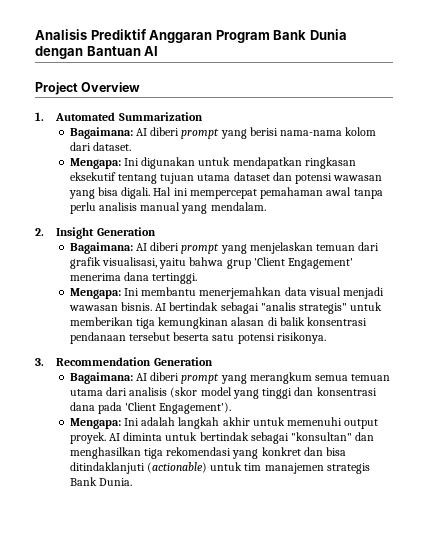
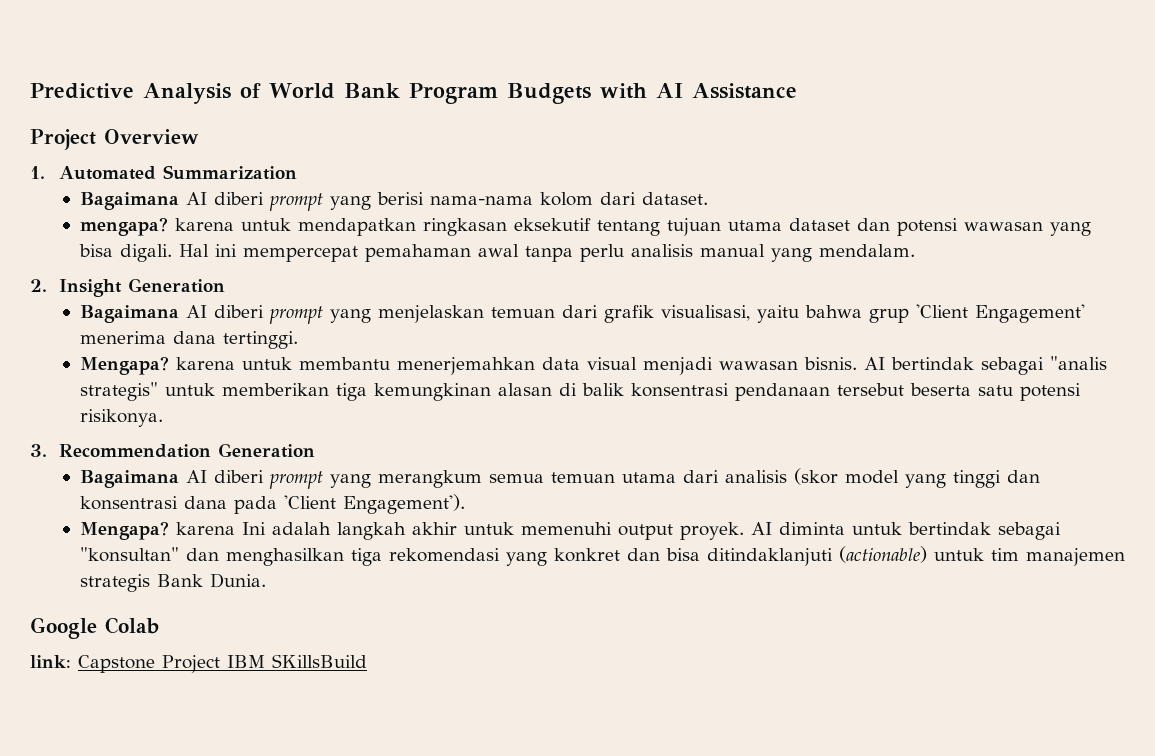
- Analisis Prediktif Anggaran Program Bank Dunia dengan Bantuan AI
+ Predictive Analysis of World Bank Program Budgets with AI Assistance
- Bagaimana: AI diberi prompt yang berisi nama-nama kolom dari dataset.
+ Bagaimana AI diberi prompt yang berisi nama-nama kolom dari dataset.
- Mengapa: Ini digunakan untuk mendapatkan ringkasan eksekutif tentang tujuan utama dataset dan potensi wawasan yang bisa digali.
+ mengapa? karena untuk mendapatkan ringkasan eksekutif tentang tujuan utama dataset dan potensi wawasan yang bisa digali.
- Bagaimana: AI diberi prompt yang menjelaskan temuan dari grafik visualisasi, yaitu bahwa grup 'Client Engagement' menerima dana tertinggi.
+ Bagaimana AI diberi prompt yang menjelaskan temuan dari grafik visualisasi, yaitu bahwa grup 'Client Engagement' menerima dana tertinggi.
- Mengapa: Ini membantu menerjemahkan data visual menjadi wawasan bisnis.
+ Mengapa? karena untuk membantu menerjemahkan data visual menjadi wawasan bisnis.
- Bagaimana: AI diberi prompt yang merangkum semua temuan utama dari analisis (skor model yang tinggi dan konsentrasi dana pada 'Client Engagement').
+ Bagaimana AI diberi prompt yang merangkum semua temuan utama dari analisis (skor model yang tinggi dan konsentrasi dana pada 'Client Engagement').
- Mengapa: Ini adalah langkah akhir untuk memenuhi output proyek.
+ Mengapa? karena Ini adalah langkah akhir untuk memenuhi output proyek.
+ Google Colab
+ link: Capstone Project IBM SKillsBuild

